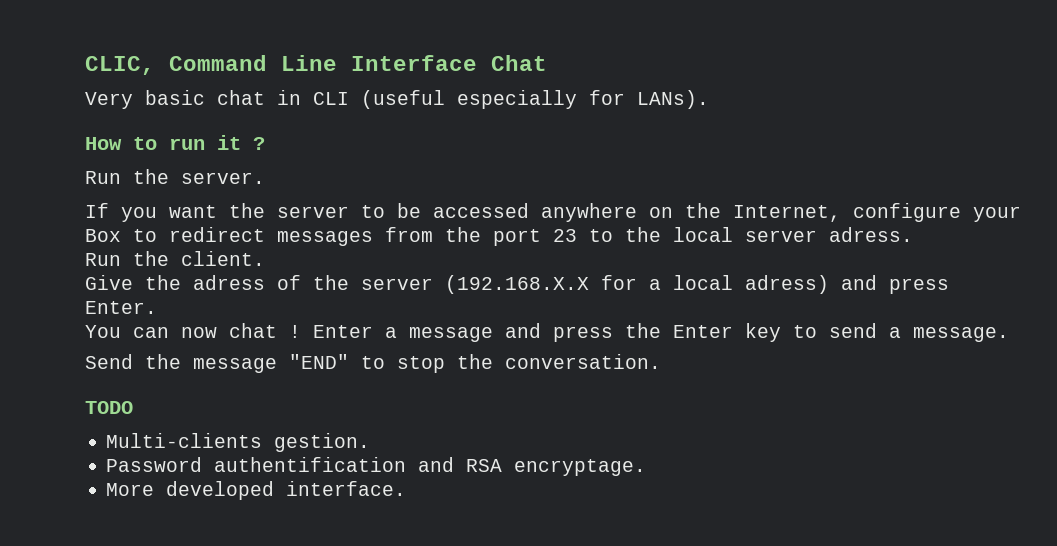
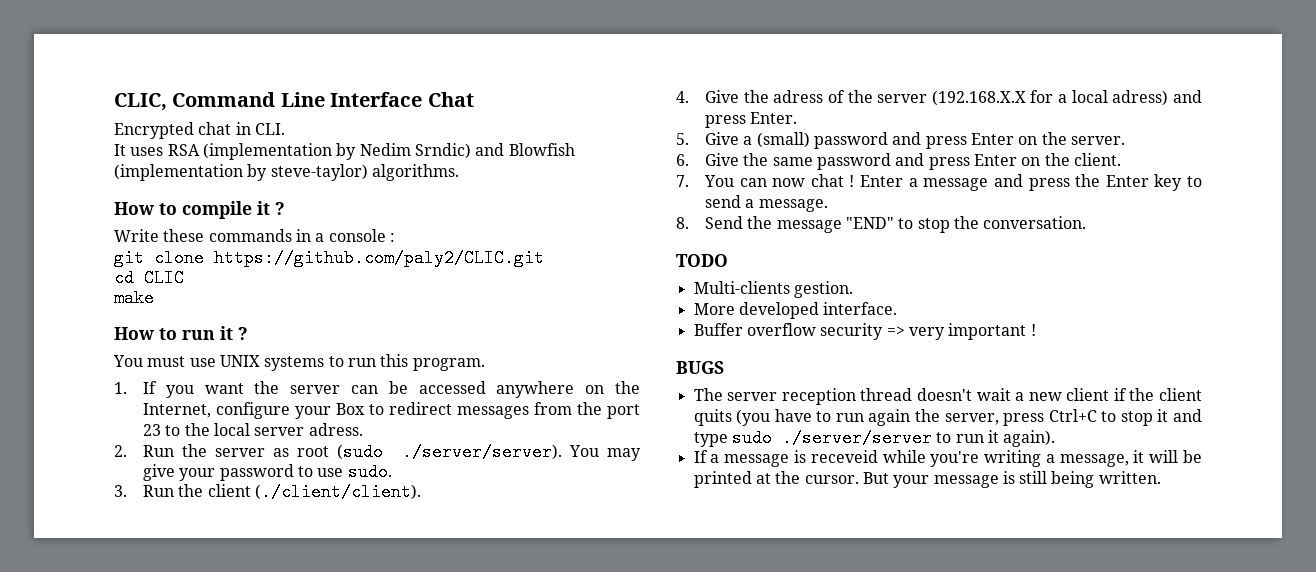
- Very basic chat in CLI (useful especially for LANs).
+ Encrypted chat in CLI.
+ It uses RSA (implementation by Nedim Srndic) and Blowfish (implementation by steve-taylor) algorithms.
+ How to compile it ?
+ Write these commands in a console :
+ git clone https://github.com/paly2/CLIC.git
+ cd CLIC
+ make
- Run the server.
- If you want the server to be accessed anywhere on the Internet, configure your Box to redirect messages from the port 23 to the local server adress.
+ You must use UNIX systems to run this program.
+ 1. If you want the server can be accessed anywhere on the Internet, configure your Box to redirect messages from the port 23 to the local server adress.
- Run the client.
- Give the adress of the server (192.168.X.X for a local adress) and press Enter.
+ 2. Run the server as root (sudo ./server/server). You may give your password to use sudo.
+ 3. Run the client (./client/client).
+ 4. Give the adress of the server (192.168.X.X for a local adress) and press Enter.
- You can now chat !
+ 5. Give a (small) password and press Enter on the server.
+ 6. Give the same password and press Enter on the client.
+ 7. You can now chat !
- Send the message "END" to stop the conversation.
+ 8. Send the message "END" to stop the conversation.
- Password authentification and RSA encryptage.
  More developed interface.
+ Buffer overflow security => very important !
+ BUGS
+ The server reception thread doesn't wait a new client if the client quits (you have to run again the server, press Ctrl+C to stop it and type sudo ./server/server to run it again).
+ If a message is receveid while you're writing a message, it will be printed at the cursor. But your message is still being written.

